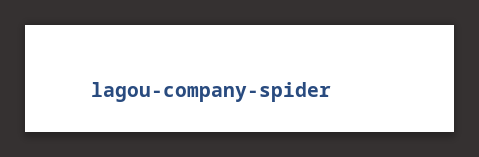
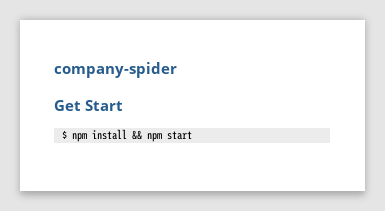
- lagou-company-spider
+ company-spider
+ Get Start
+ $ npm install && npm start

